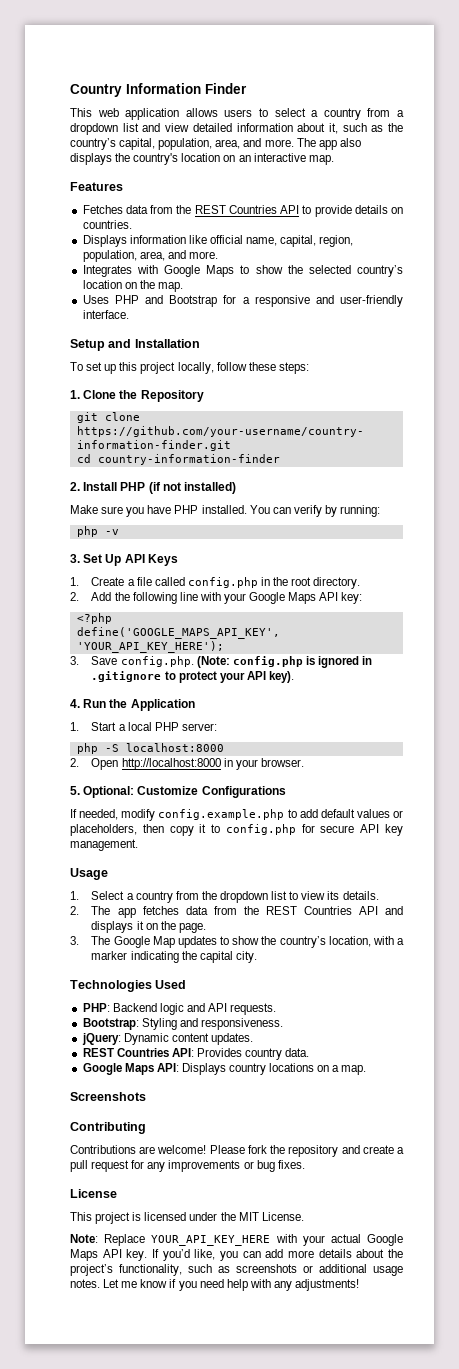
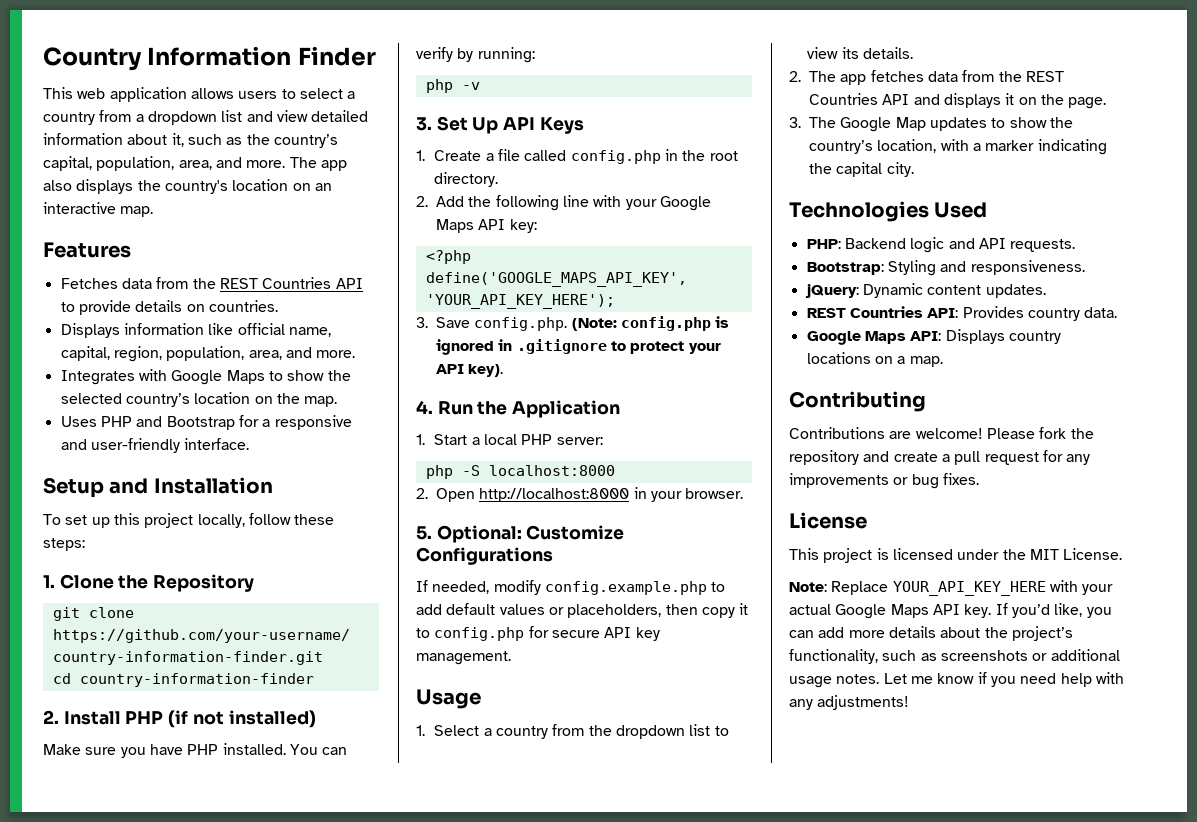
- Screenshots

